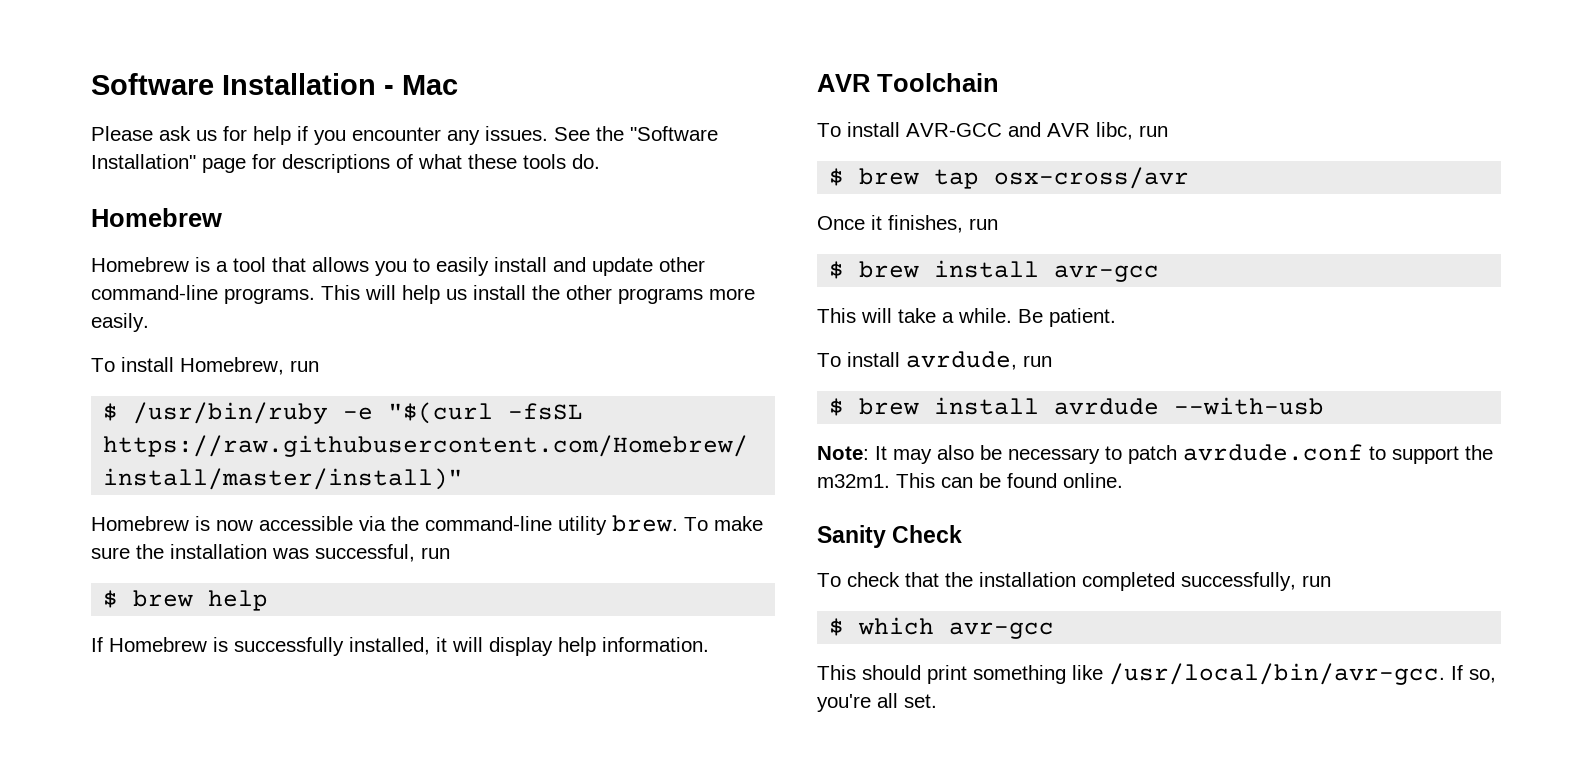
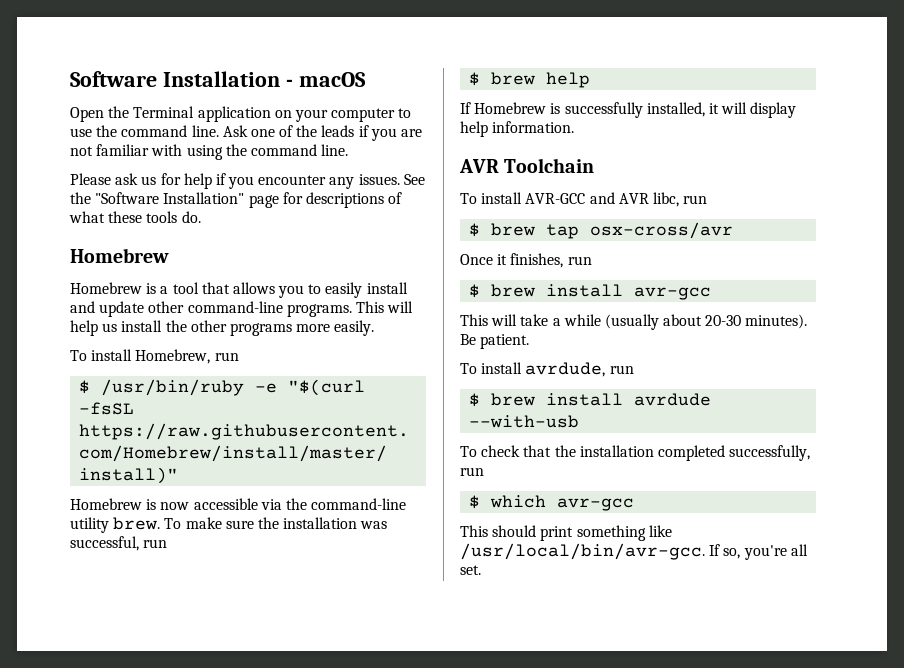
- Software Installation - Mac
+ Software Installation - macOS
+ Open the Terminal application on your computer to use the command line. Ask one of the leads if you are not familiar with using the command line.
- This will take a while.
+ This will take a while (usually about 20-30 minutes).
- Note: It may also be necessary to patch avrdude.conf to support the m32m1. This can be found online.
- Sanity Check

